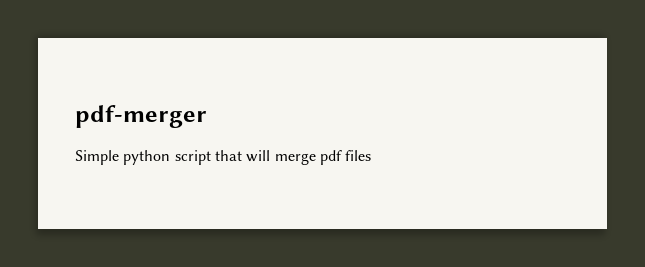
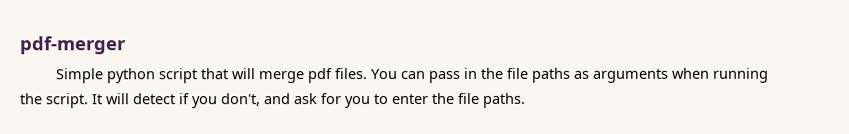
- Simple python script that will merge pdf files
+ Simple python script that will merge pdf files. You can pass in the file paths as arguments when running the script. It will detect if you don't, and ask for you to enter the file paths.

